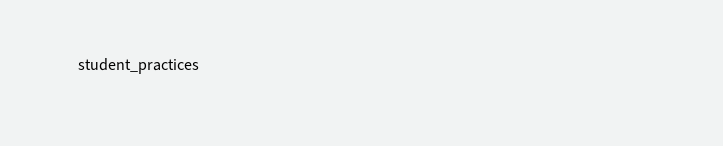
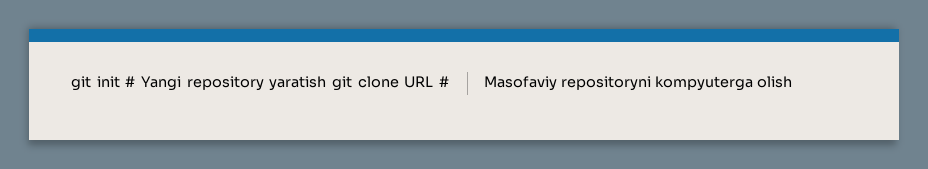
- student_practices
+ git init # Yangi repository yaratish git clone URL # Masofaviy repositoryni kompyuterga olish

